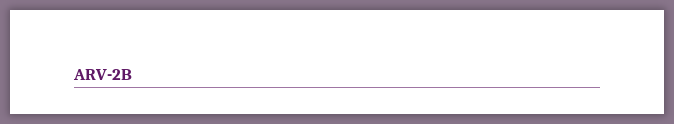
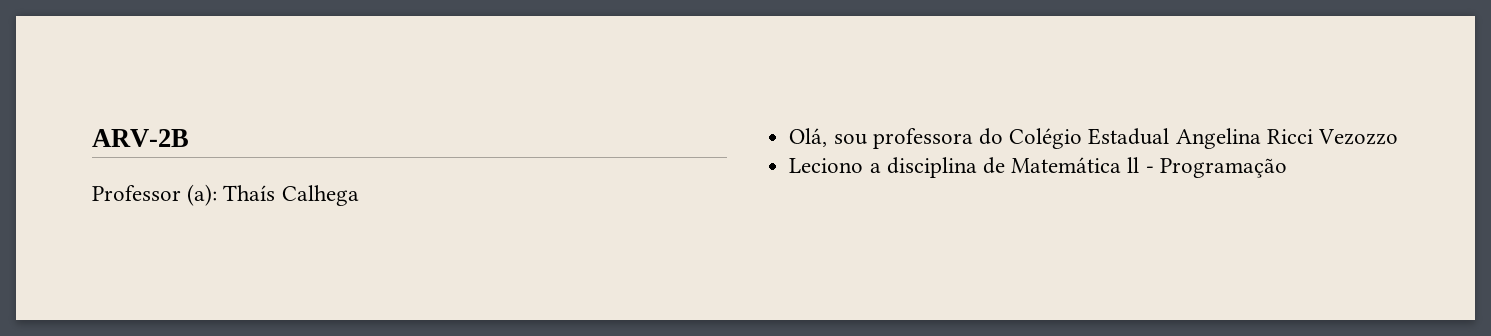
+ Professor (a): Thaís Calhega
+ Olá, sou professora do Colégio Estadual Angelina Ricci Vezozzo
+ Leciono a disciplina de Matemática ll - Programação

